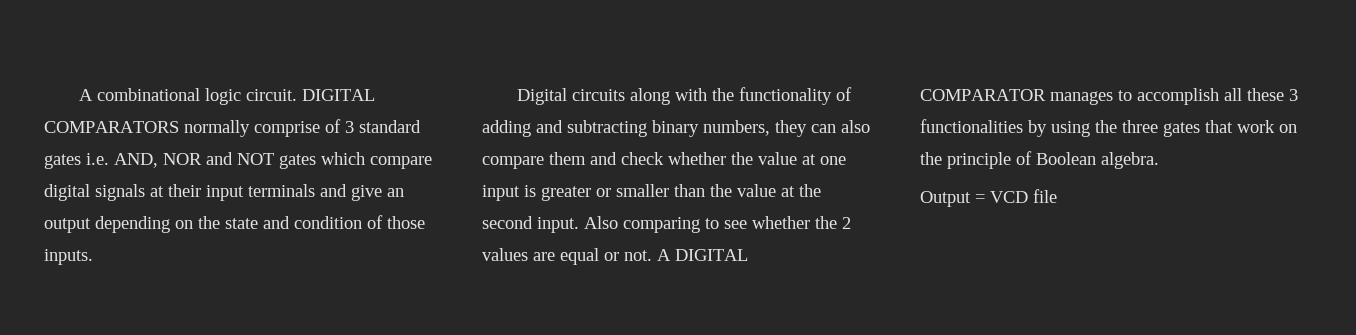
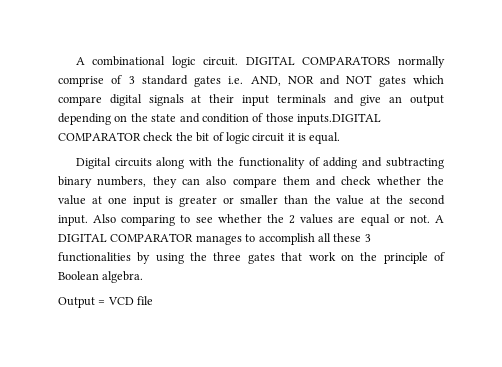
- DIGITAL COMPARATORS normally comprise of 3 standard gates i.e. AND, NOR and NOT gates which compare digital signals at their input terminals and give an output depending on the state and condition of those inputs.
+ DIGITAL COMPARATORS normally comprise of 3 standard gates i.e. AND, NOR and NOT gates which compare digital signals at their input terminals and give an output depending on the state and condition of those inputs.DIGITAL COMPARATOR check the bit of logic circuit it is equal.

